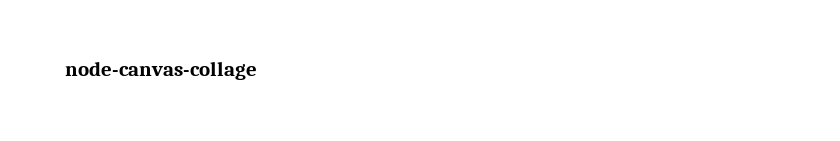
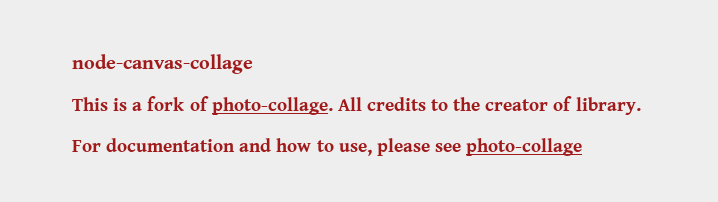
+ This is a fork of photo-collage. All credits to the creator of library.
+ For documentation and how to use, please see photo-collage

